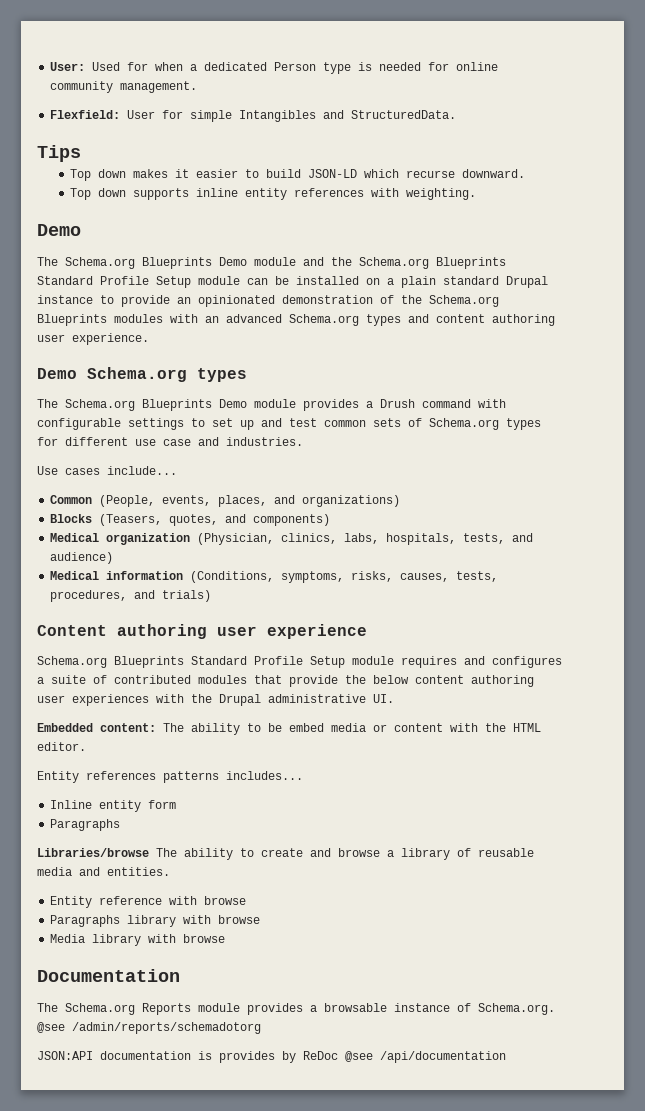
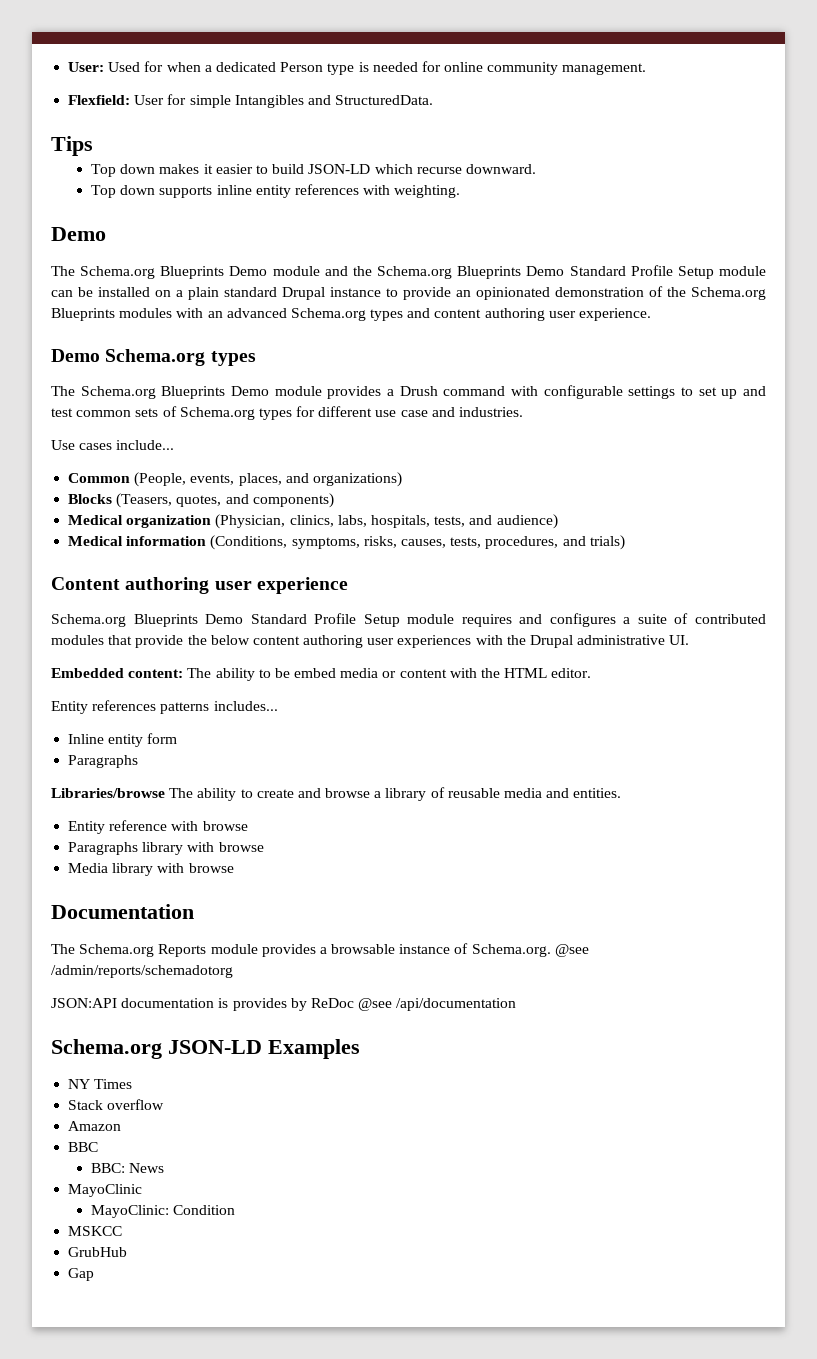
- The Schema.org Blueprints Demo module and the Schema.org Blueprints Standard Profile Setup module can be installed on a plain standard Drupal instance to provide an opinionated demonstration of the Schema.org Blueprints modules with an advanced Schema.org types and content authoring user experience.
+ The Schema.org Blueprints Demo module and the Schema.org Blueprints Demo Standard Profile Setup module can be installed on a plain standard Drupal instance to provide an opinionated demonstration of the Schema.org Blueprints modules with an advanced Schema.org types and content authoring user experience.
- Schema.org Blueprints Standard Profile Setup module requires and configures a suite of contributed modules that provide the below content authoring user experiences with the Drupal administrative UI.
+ Schema.org Blueprints Demo Standard Profile Setup module requires and configures a suite of contributed modules that provide the below content authoring user experiences with the Drupal administrative UI.
+ Schema.org JSON-LD Examples
+ NY Times
+ Stack overflow
+ Amazon
+ BBC
+ BBC: News
+ MayoClinic
+ MayoClinic: Condition
+ MSKCC
+ GrubHub
+ Gap

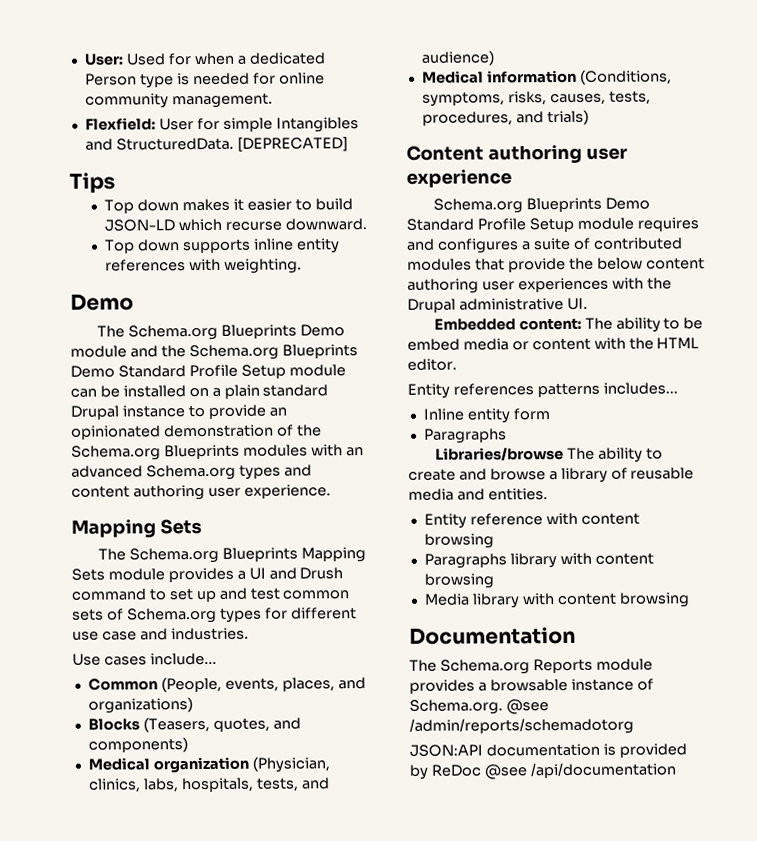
+ [DEPRECATED]
  The Schema.org Blueprints Demo module and the Schema.org Blueprints Demo Standard Profile Setup module can be installed on a plain standard Drupal instance to provide an opinionated demonstration of the Schema.org Blueprints modules with an advanced Schema.org types and content authoring user experience.
- Demo Schema.org types
- The Schema.org Blueprints Demo module provides a Drush command with configurable settings to set up and test common sets of Schema.org types for different use case and industries.
+ Mapping Sets
+ The Schema.org Blueprints Mapping Sets module provides a UI and Drush command to set up and test common sets of Schema.org types for different use case and industries.
- Entity reference with browse
+ Entity reference with content browsing
- Paragraphs library with browse
+ Paragraphs library with content browsing
- Media library with browse
+ Media library with content browsing
- JSON:API documentation is provides by ReDoc @see /api/documentation
+ JSON:API documentation is provided by ReDoc @see /api/documentation
- Schema.org JSON-LD Examples
- NY Times
- Stack overflow
- Amazon
- BBC
- BBC: News
- MayoClinic
- MayoClinic: Condition
- MSKCC
- GrubHub
- Gap

